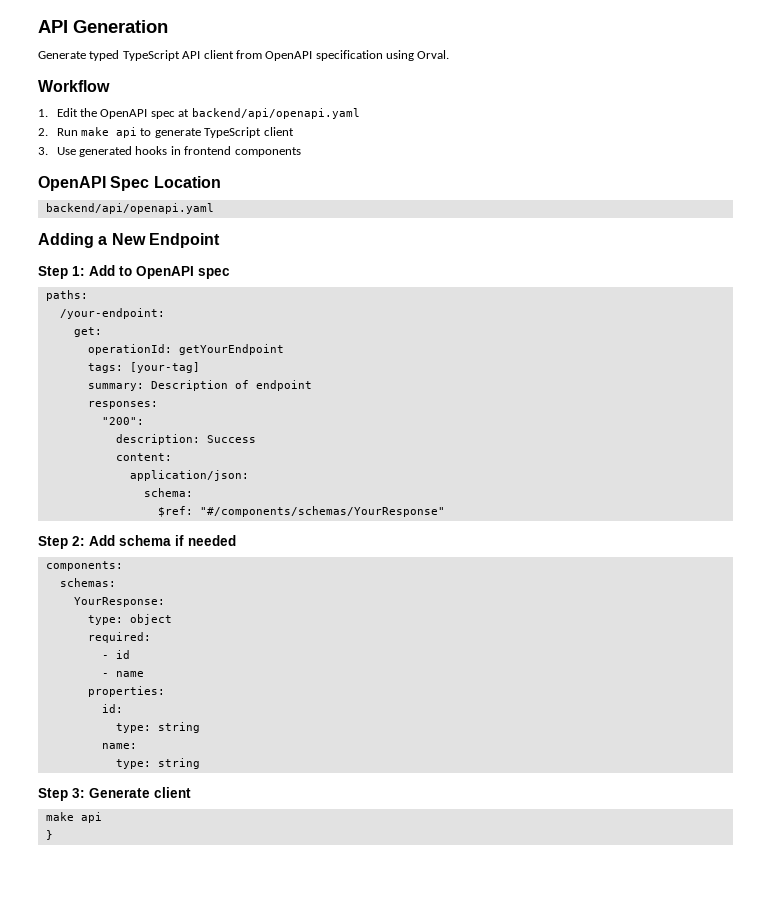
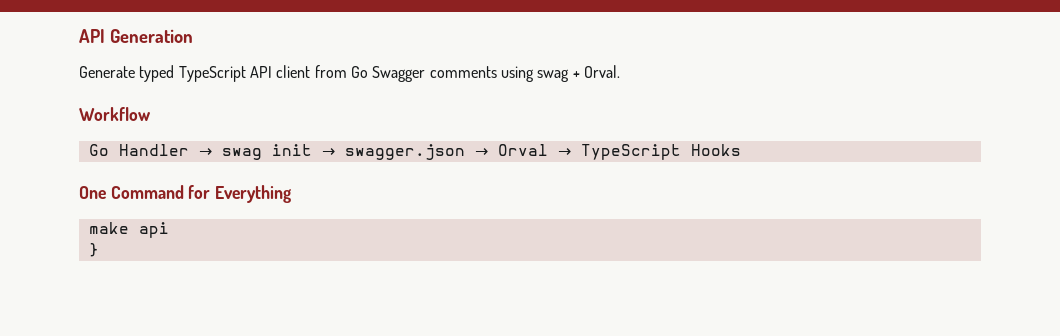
- Generate typed TypeScript API client from OpenAPI specification using Orval.
+ Generate typed TypeScript API client from Go Swagger comments using swag + Orval.
  Workflow
- 1. Edit the OpenAPI spec at backend/api/openapi.yaml
- 2. Run make api to generate TypeScript client
- 3. Use generated hooks in frontend components
- OpenAPI Spec Location
- backend/api/openapi.yaml
- Adding a New Endpoint
- Step 1: Add to OpenAPI spec
- paths:
- /your-endpoint:
- get:
- operationId: getYourEndpoint
- tags: [your-tag]
- summary: Description of endpoint
- responses:
- "200":
- description: Success
- content:
- application/json:
- schema:
- $ref: "#/components/schemas/YourResponse"
- Step 2: Add schema if needed
- components:
- schemas:
- YourResponse:
- type: object
- required:
- - id
- - name
- properties:
- id:
- type: string
- name:
- type: string
- Step 3: Generate client
+ Go Handler → swag init → swagger.json → Orval → TypeScript Hooks
+ One Command for Everything

